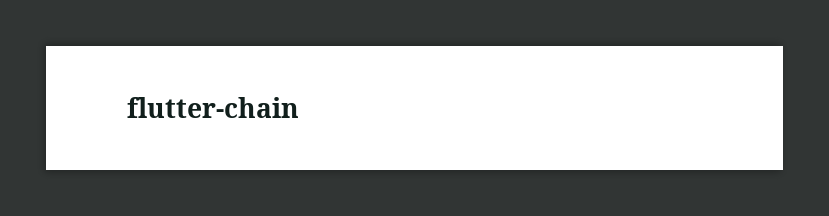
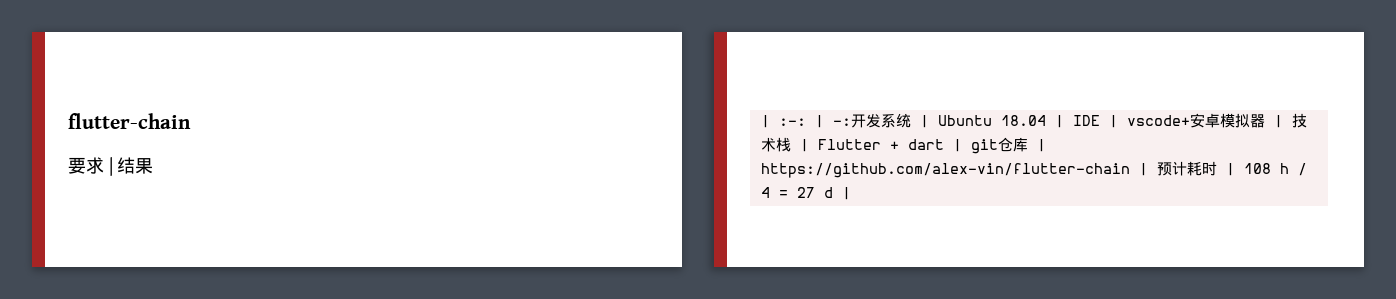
+ 要求 | 结果
+ | :-: | -:开发系统 | Ubuntu 18.04 | IDE | vscode+安卓模拟器 | 技术栈 | Flutter + dart | git仓库 | https://github.com/alex-vin/flutter-chain | 预计耗时 | 108 h / 4 = 27 d |

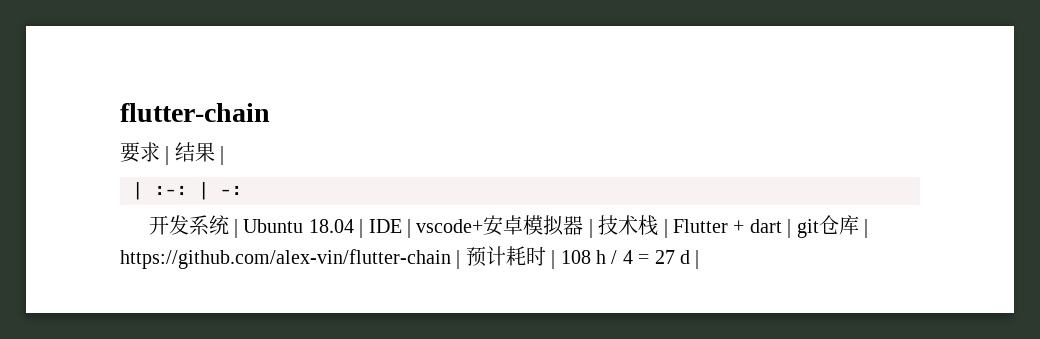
- 要求 | 结果
+ 要求 | 结果 |
- | :-: | -:开发系统 | Ubuntu 18.04 | IDE | vscode+安卓模拟器 | 技术栈 | Flutter + dart | git仓库 | https://github.com/alex-vin/flutter-chain | 预计耗时 | 108 h / 4 = 27 d |
+ | :-: | -:
+ 开发系统 | Ubuntu 18.04 | IDE | vscode+安卓模拟器 | 技术栈 | Flutter + dart | git仓库 | https://github.com/alex-vin/flutter-chain | 预计耗时 | 108 h / 4 = 27 d |

